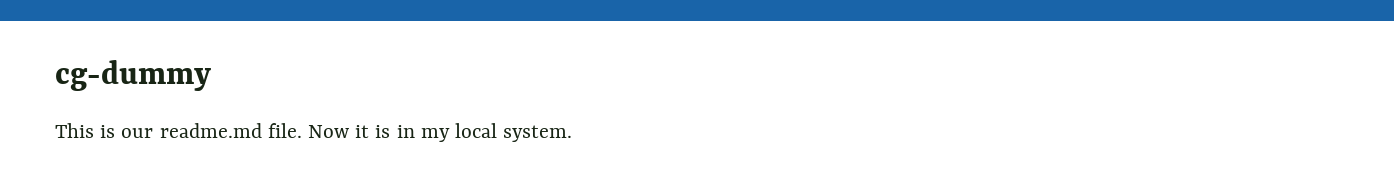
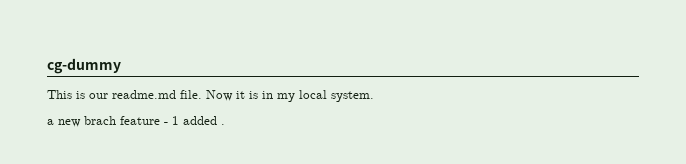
+ a new brach feature - 1 added .

